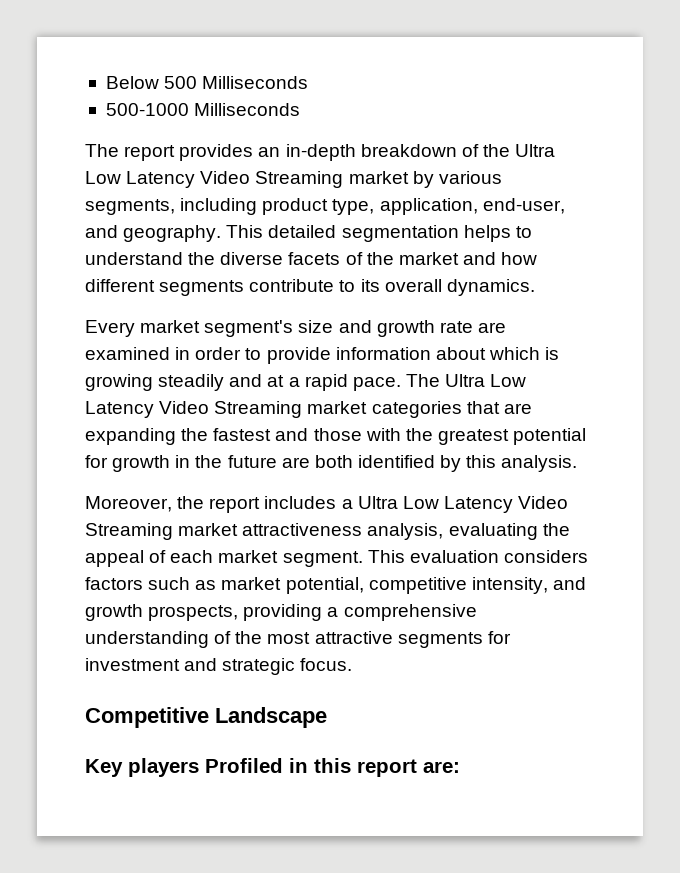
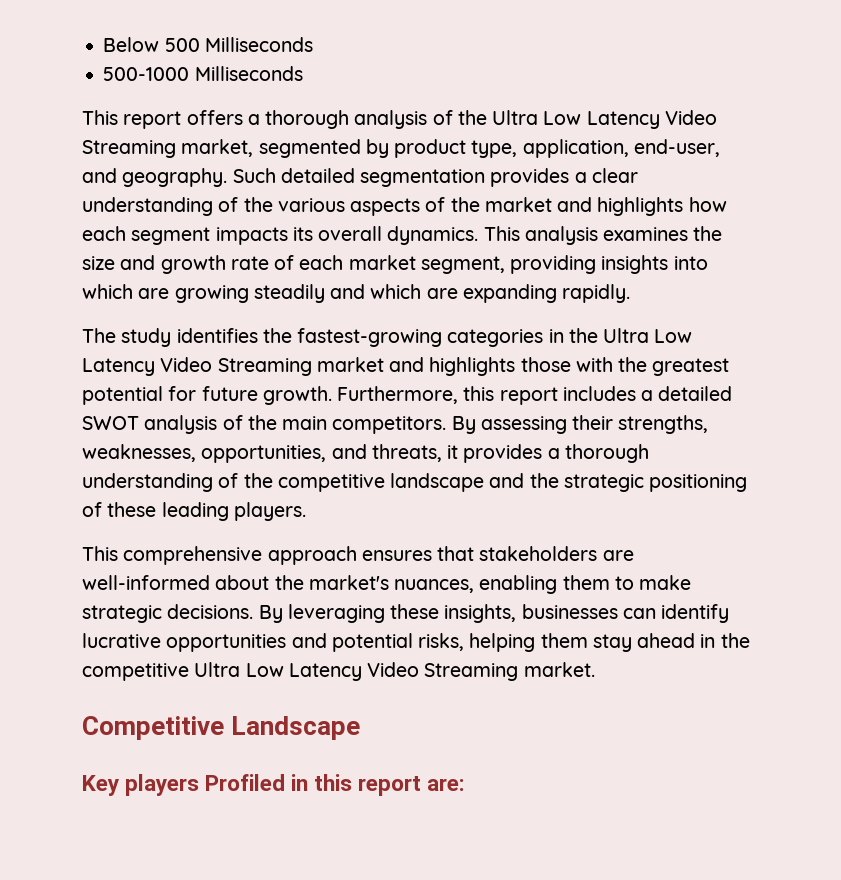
- The report provides an in-depth breakdown of the Ultra Low Latency Video Streaming market by various segments, including product type, application, end-user, and geography.
+ This report offers a thorough analysis of the Ultra Low Latency Video Streaming market, segmented by product type, application, end-user, and geography.
- This detailed segmentation helps to understand the diverse facets of the market and how different segments contribute to its overall dynamics.
- Every market segment's size and growth rate are examined in order to provide information about which is growing steadily and at a rapid pace. The Ultra Low Latency Video Streaming market categories that are expanding the fastest and those with the greatest potential for growth in the future are both identified by this analysis.
- Moreover, the report includes a Ultra Low Latency Video Streaming market attractiveness analysis, evaluating the appeal of each market segment. This evaluation considers factors such as market potential, competitive intensity, and growth prospects, providing a comprehensive understanding of the most attractive segments for investment and strategic focus.
+ Such detailed segmentation provides a clear understanding of the various aspects of the market and highlights how each segment impacts its overall dynamics. This analysis examines the size and growth rate of each market segment, providing insights into which are growing steadily and which are expanding rapidly.
+ The study identifies the fastest-growing categories in the Ultra Low Latency Video Streaming market and highlights those with the greatest potential for future growth. Furthermore, this report includes a detailed SWOT analysis of the main competitors. By assessing their strengths, weaknesses, opportunities, and threats, it provides a thorough understanding of the competitive landscape and the strategic positioning of these leading players.
+ This comprehensive approach ensures that stakeholders are well-informed about the market's nuances, enabling them to make strategic decisions. By leveraging these insights, businesses can identify lucrative opportunities and potential risks, helping them stay ahead in the competitive Ultra Low Latency Video Streaming market.

